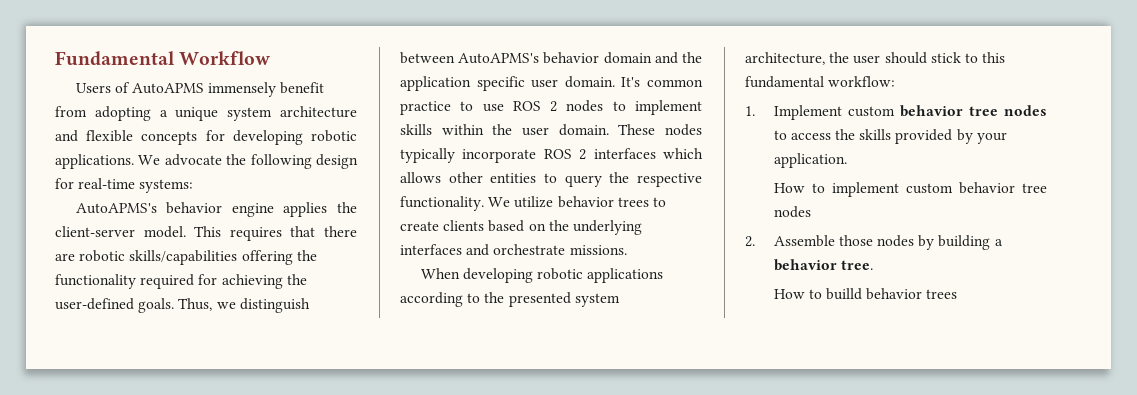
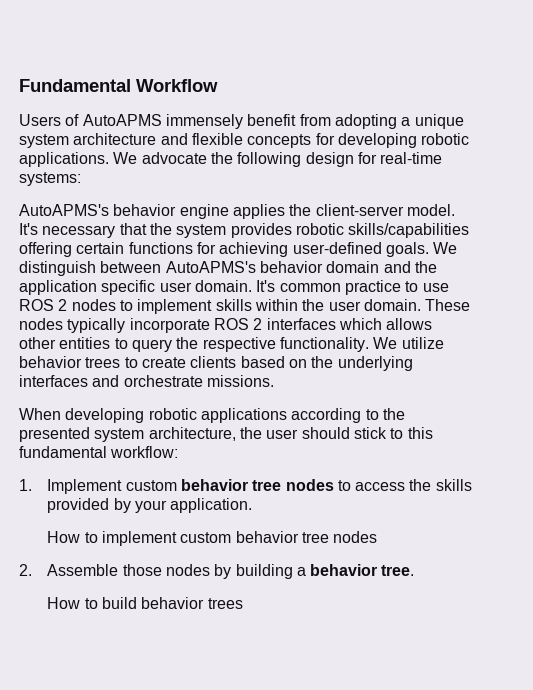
- This requires that there are robotic skills/capabilities offering the functionality required for achieving the user-defined goals.
+ It's necessary that the system provides robotic skills/capabilities offering certain functions for achieving user-defined goals.
- Thus, we distinguish between AutoAPMS's behavior domain and the application specific user domain.
+ We distinguish between AutoAPMS's behavior domain and the application specific user domain.
- How to builld behavior trees
+ How to build behavior trees

